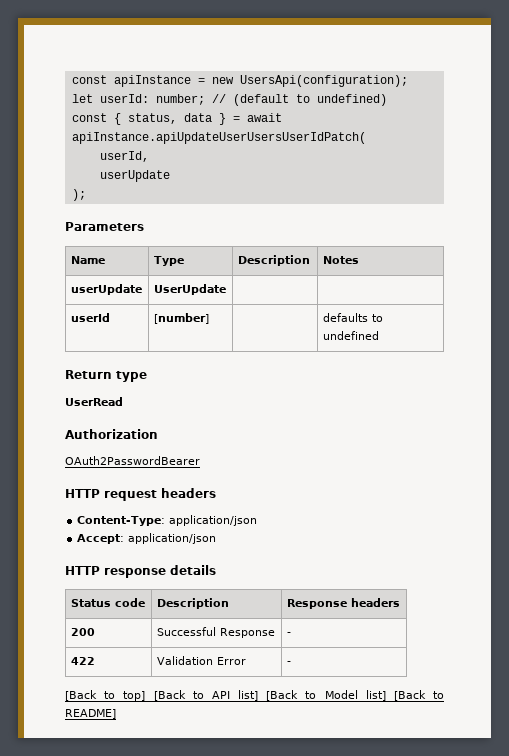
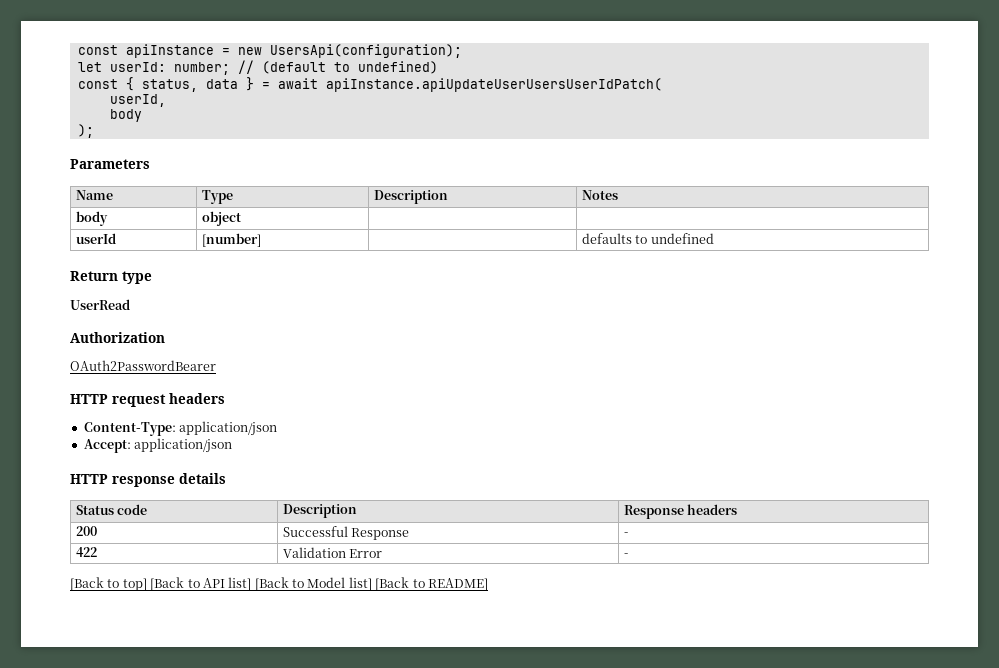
  userId,
- userUpdate
+ body
- userUpdate | UserUpdate | |
+ body | object | |

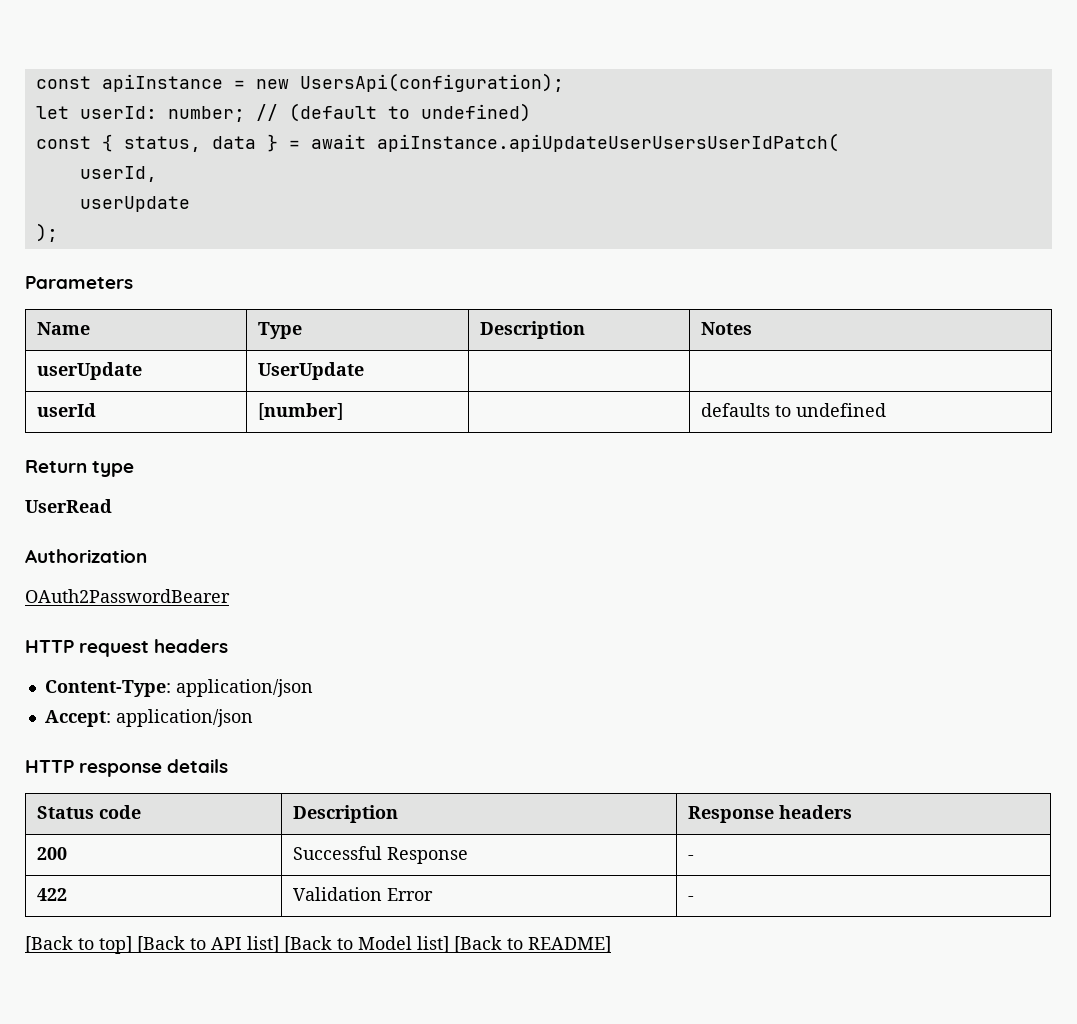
  userId,
- body
+ userUpdate
- body | object | |
+ userUpdate | UserUpdate | |

